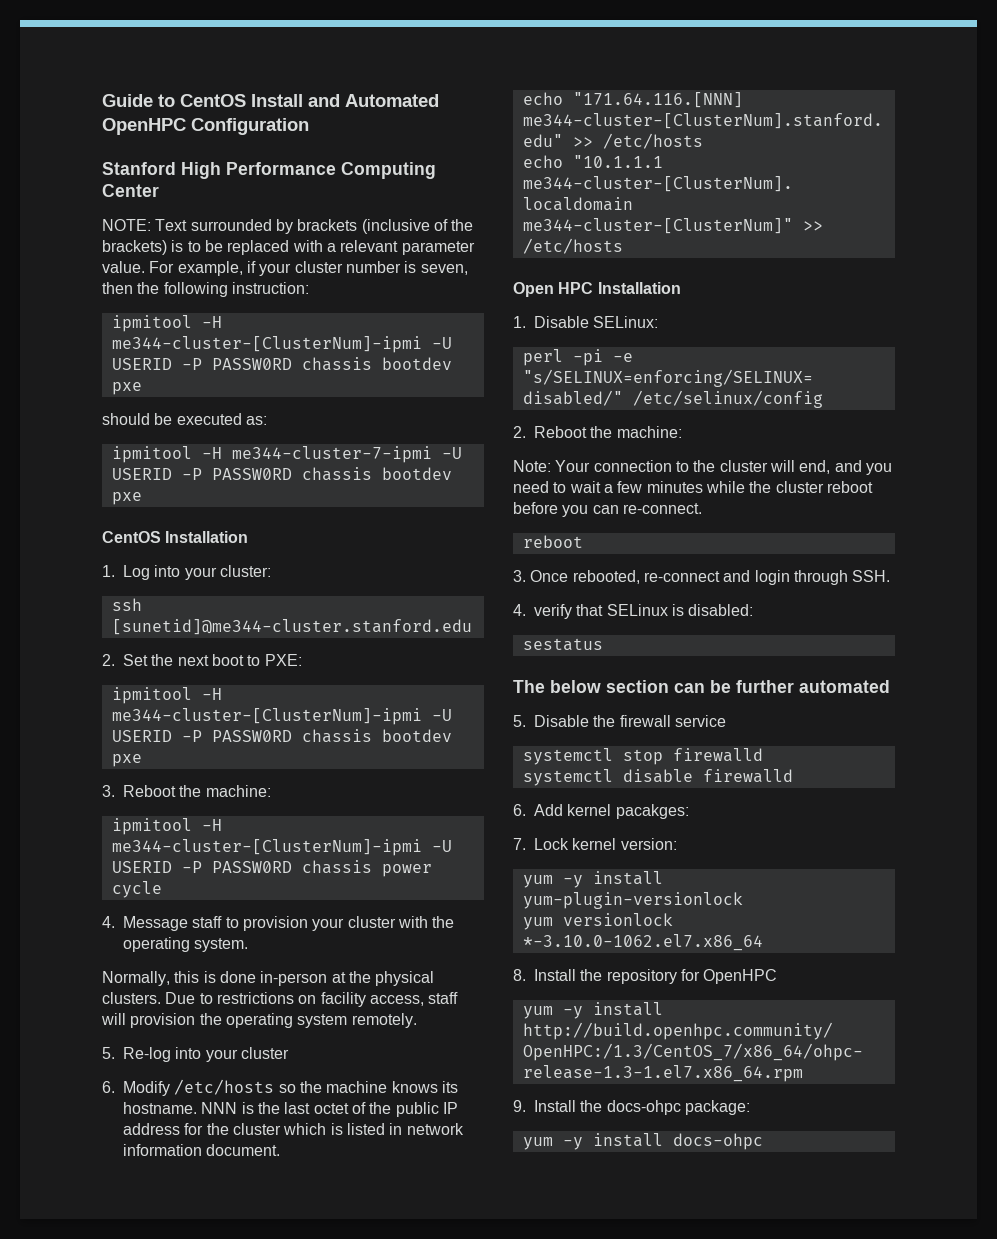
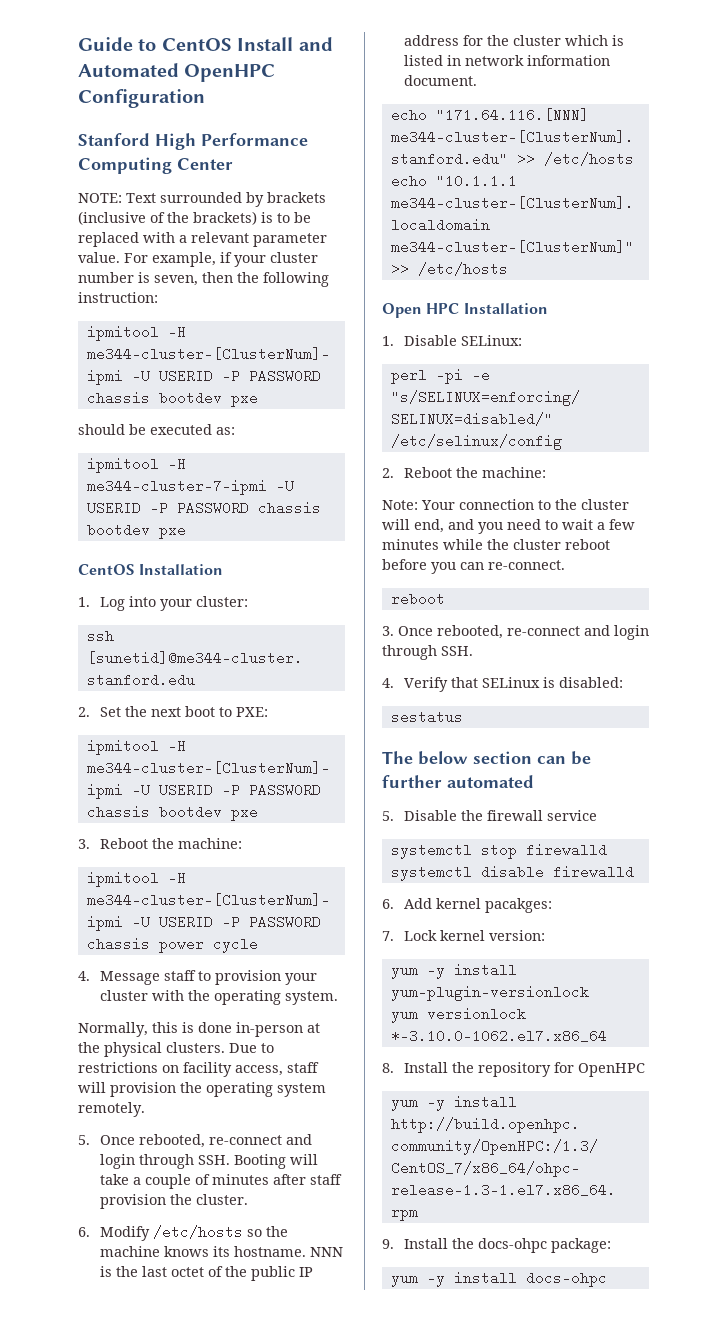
- 5. Re-log into your cluster
+ 5. Once rebooted, re-connect and login through SSH. Booting will take a couple of minutes after staff provision the cluster.
- 4. verify that SELinux is disabled:
+ 4. Verify that SELinux is disabled:

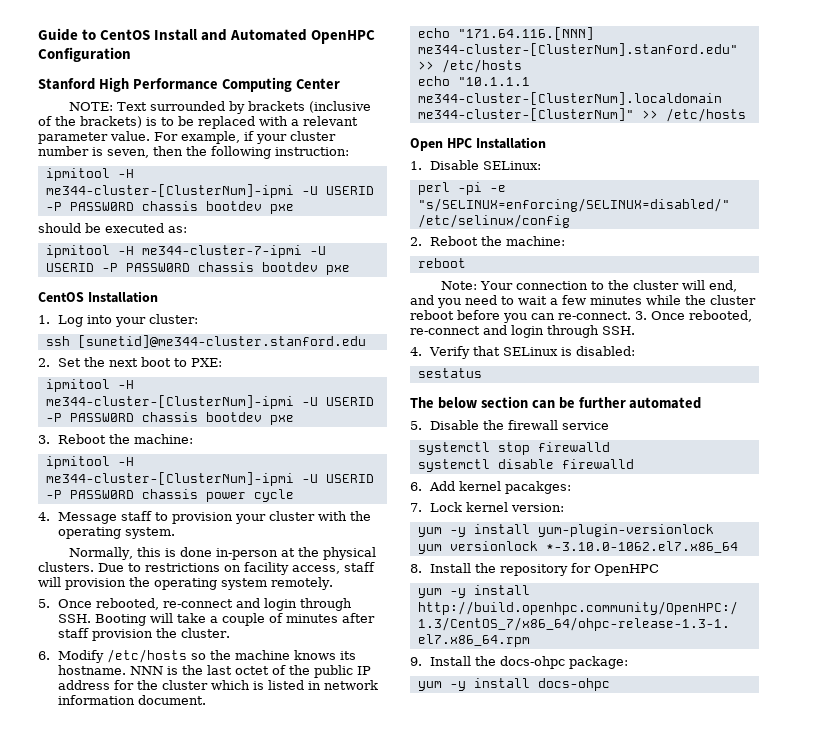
  2. Reboot the machine:
+ reboot
- Note: Your connection to the cluster will end, and you need to wait a few minutes while the cluster reboot before you can re-connect.
- reboot
- 3. Once rebooted, re-connect and login through SSH.
+ Note: Your connection to the cluster will end, and you need to wait a few minutes while the cluster reboot before you can re-connect. 3. Once rebooted, re-connect and login through SSH.

